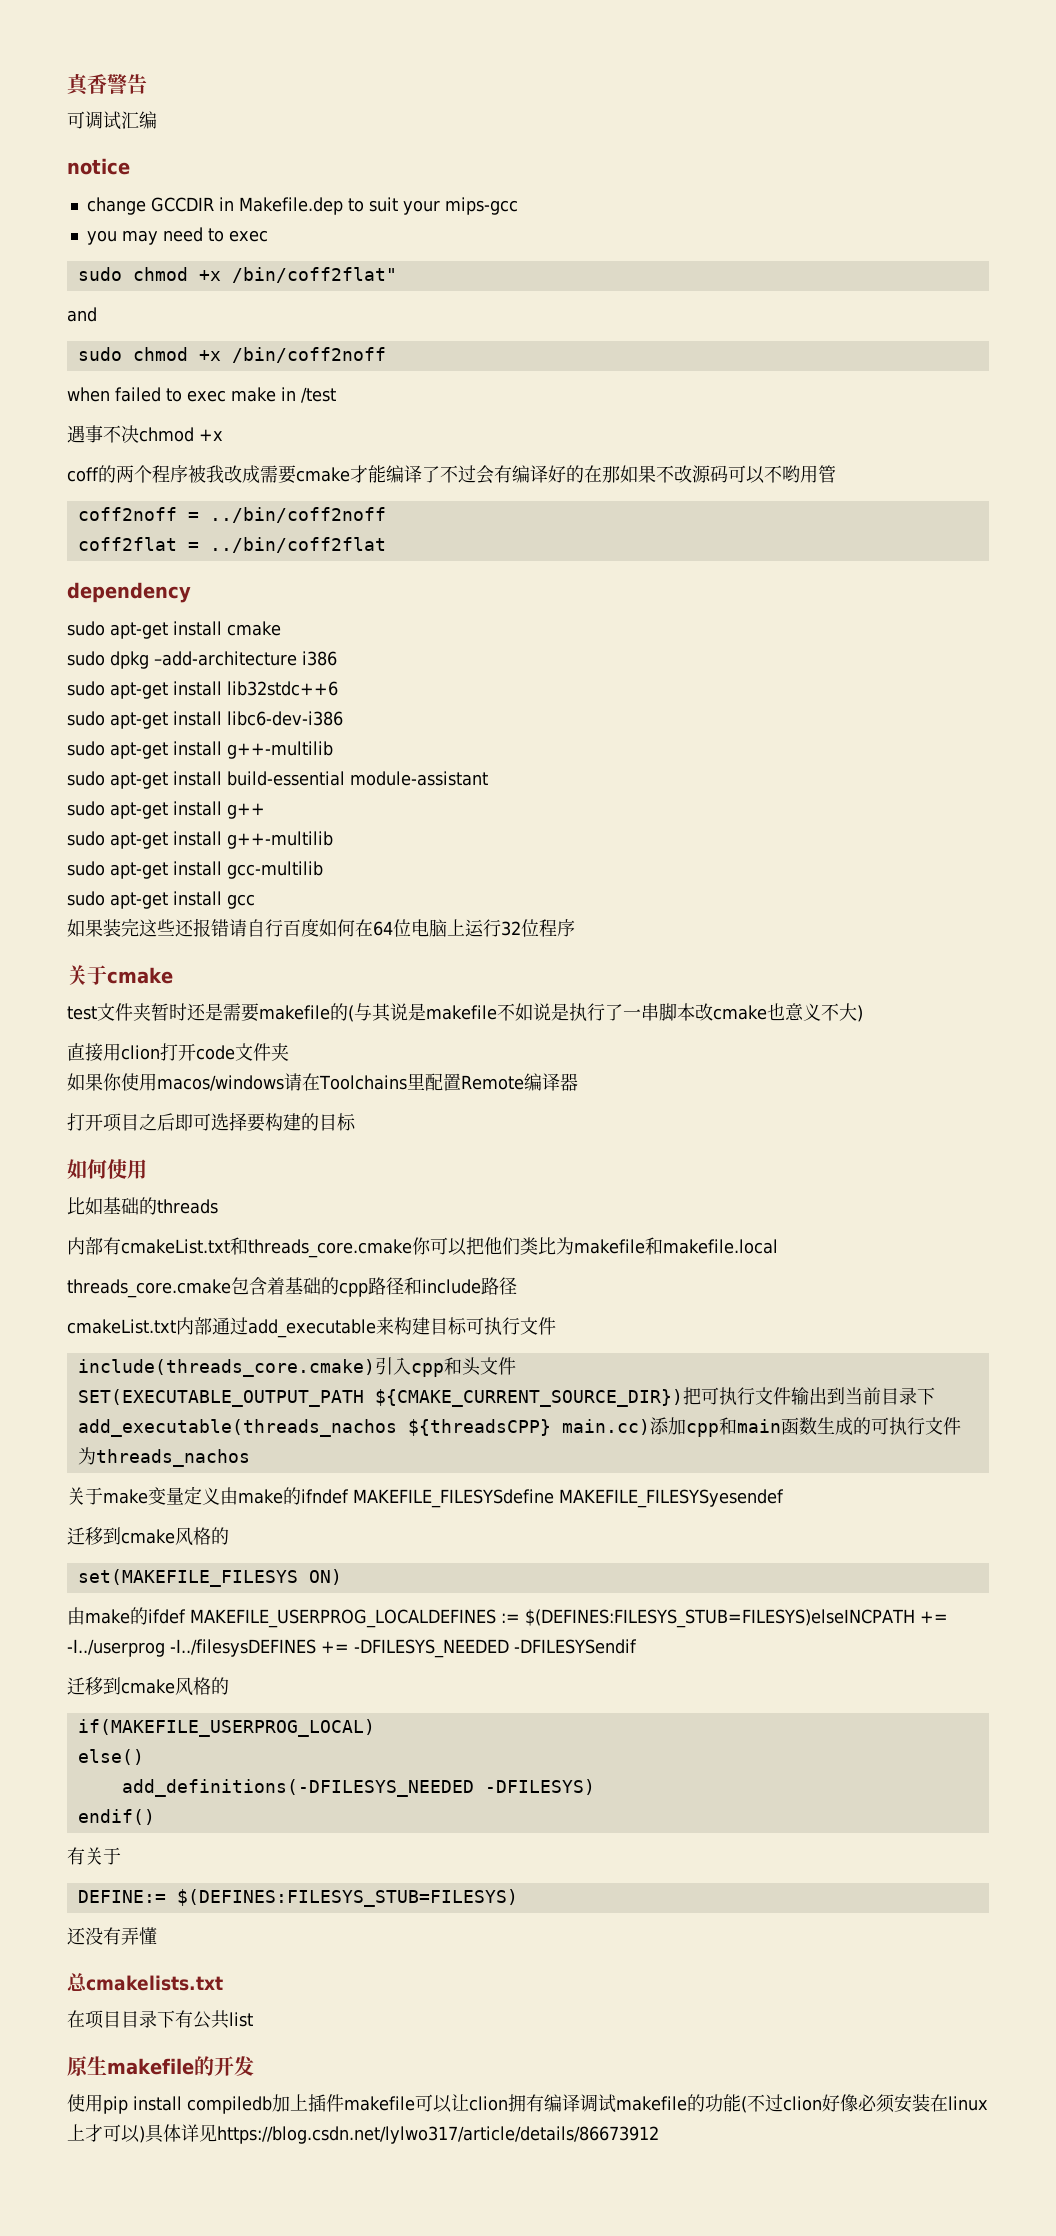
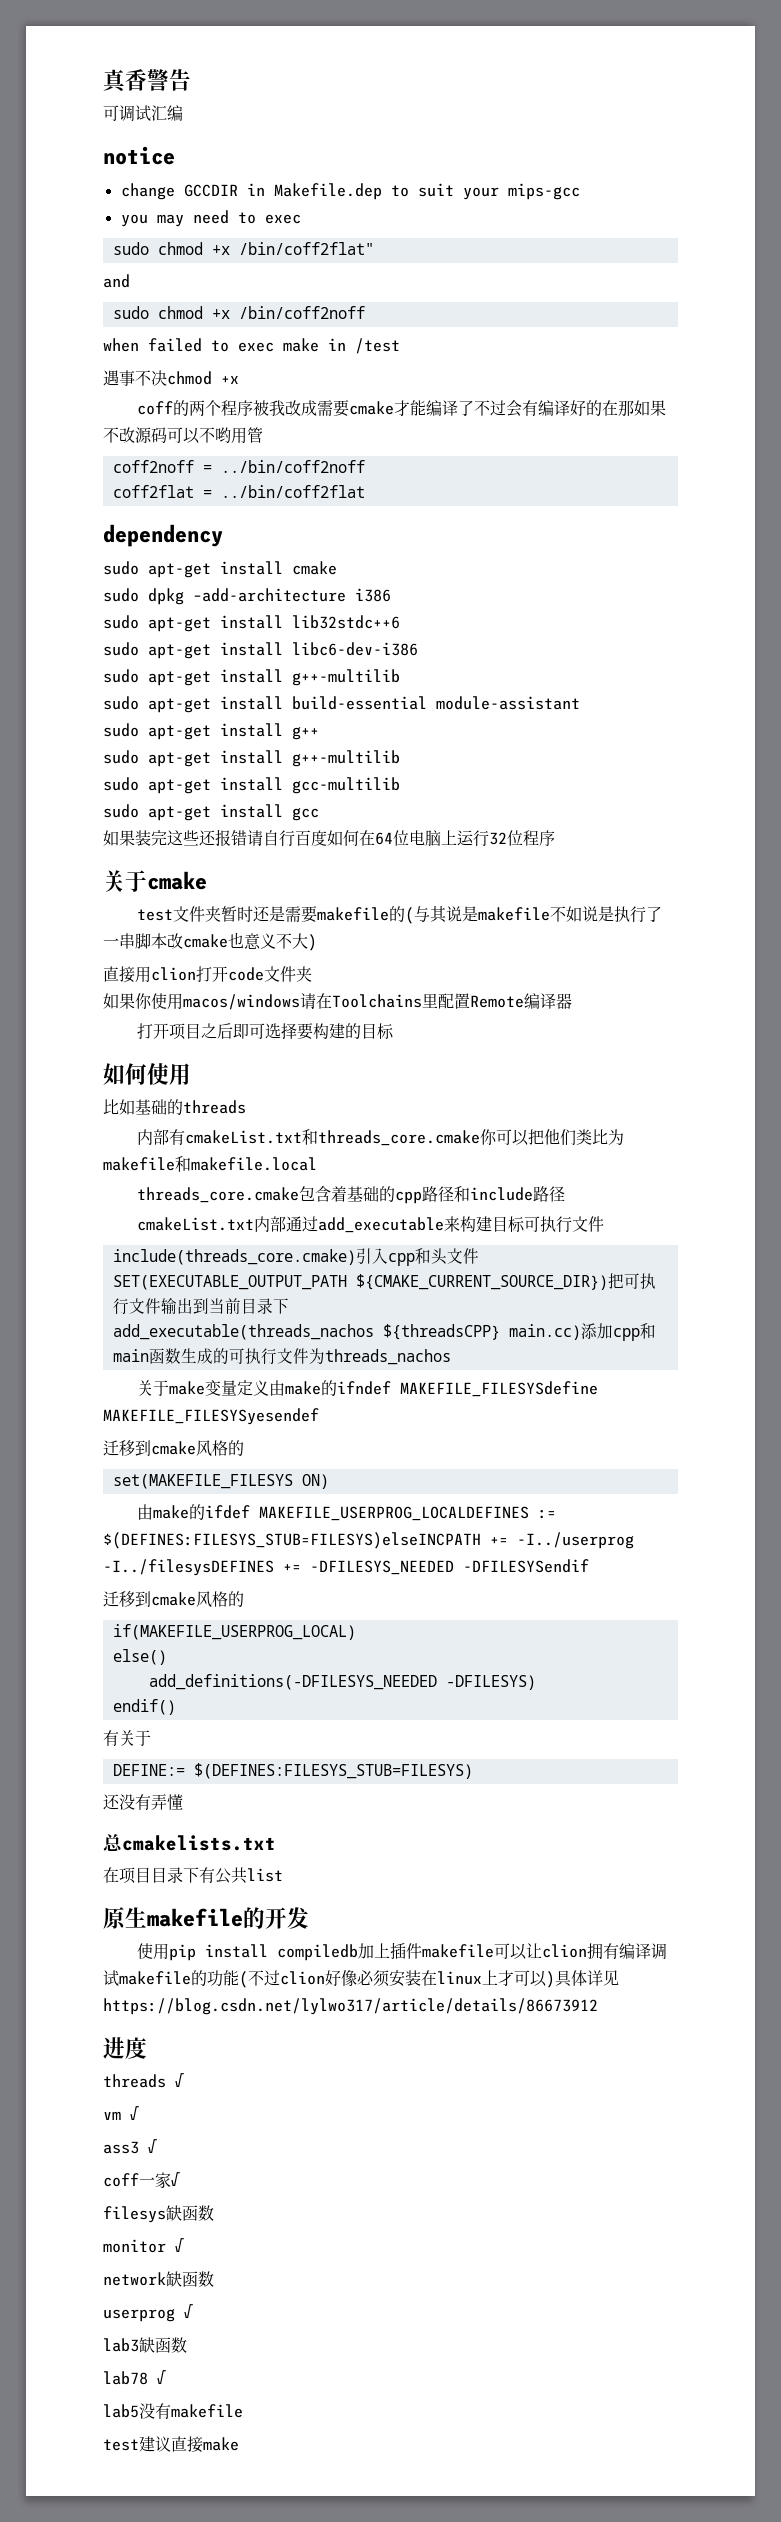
+ 进度
+ threads √
+ vm √
+ ass3 √
+ coff一家√
+ filesys缺函数
+ monitor √
+ network缺函数
+ userprog √
+ lab3缺函数
+ lab78 √
+ lab5没有makefile
+ test建议直接make

